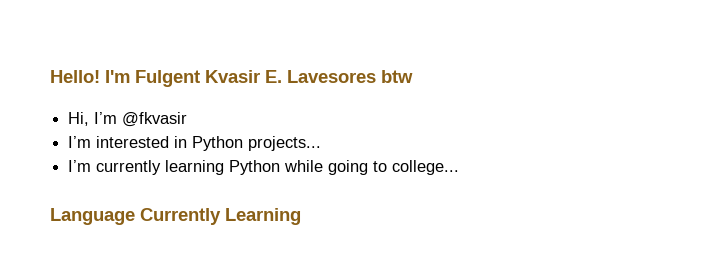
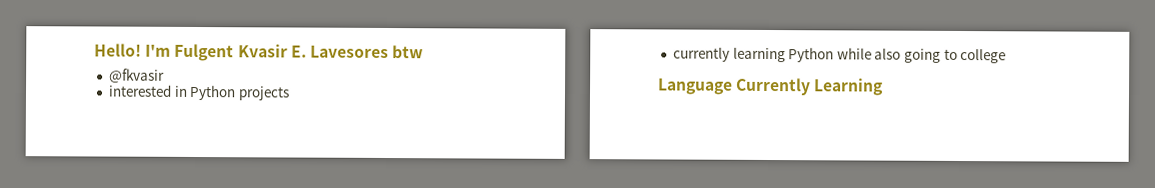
- Hi, I’m @fkvasir
+ @fkvasir
- I’m interested in Python projects...
- I’m currently learning Python while going to college...
+ interested in Python projects
+ currently learning Python while also going to college

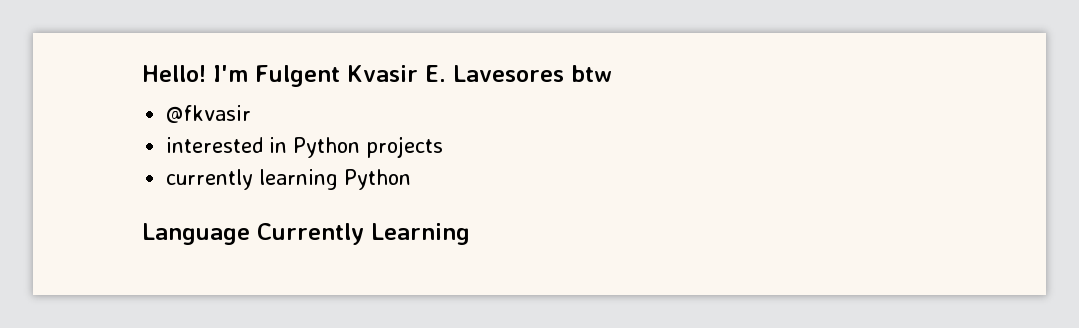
- currently learning Python while also going to college
+ currently learning Python

